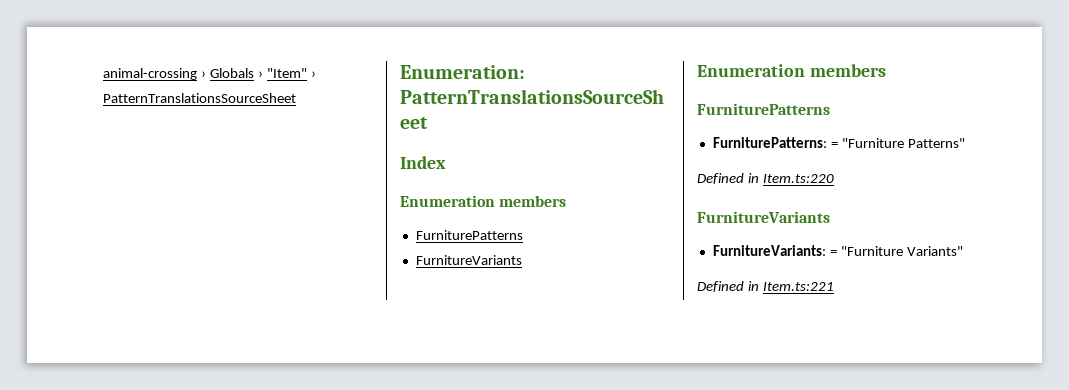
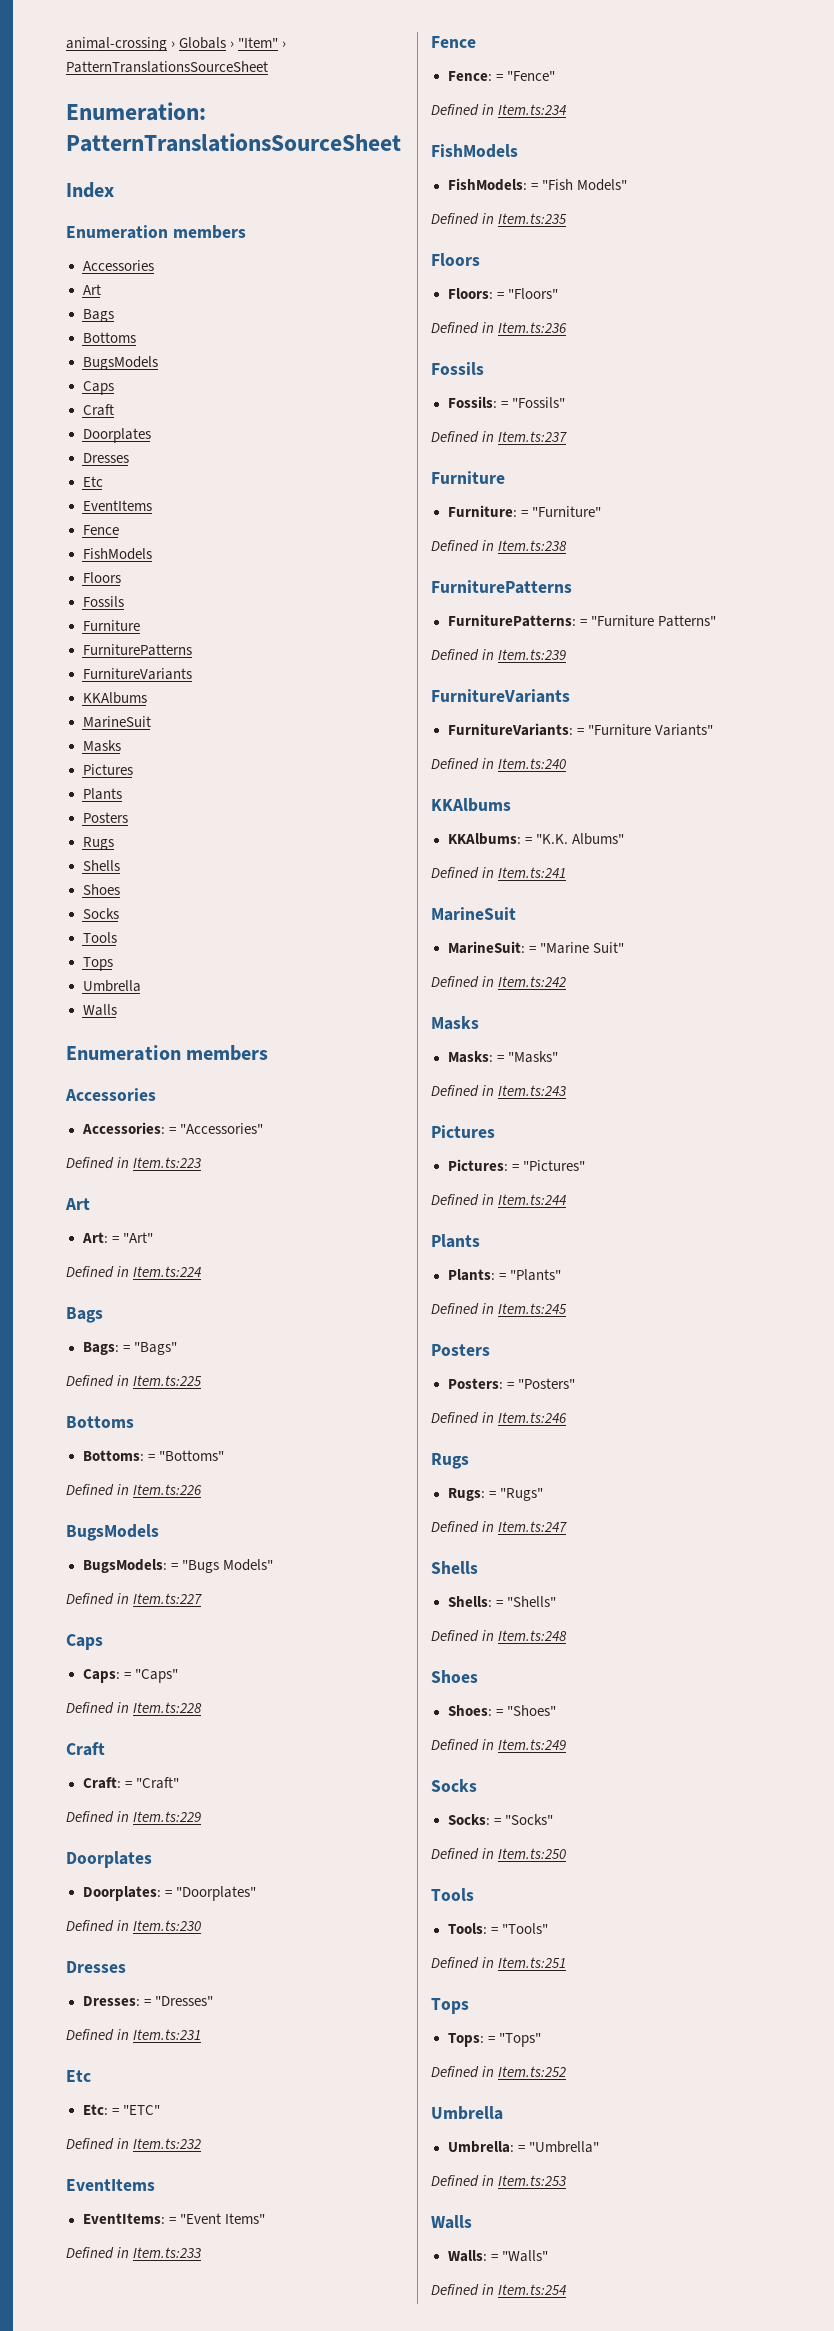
  Index
  Enumeration members
+ Accessories
+ Art
+ Bags
+ Bottoms
+ BugsModels
+ Caps
+ Craft
+ Doorplates
+ Dresses
+ Etc
+ EventItems
+ Fence
+ FishModels
+ Floors
+ Fossils
+ Furniture
  FurniturePatterns
  FurnitureVariants
+ KKAlbums
+ MarineSuit
+ Masks
+ Pictures
+ Plants
+ Posters
+ Rugs
+ Shells
+ Shoes
+ Socks
+ Tools
+ Tops
+ Umbrella
+ Walls
  Enumeration members
+ Accessories
+ Accessories: = "Accessories"
+ Defined in Item.ts:223
+ Art
+ Art: = "Art"
+ Defined in Item.ts:224
+ Bags
+ Bags: = "Bags"
+ Defined in Item.ts:225
+ Bottoms
+ Bottoms: = "Bottoms"
+ Defined in Item.ts:226
+ BugsModels
+ BugsModels: = "Bugs Models"
+ Defined in Item.ts:227
+ Caps
+ Caps: = "Caps"
+ Defined in Item.ts:228
+ Craft
+ Craft: = "Craft"
+ Defined in Item.ts:229
+ Doorplates
+ Doorplates: = "Doorplates"
+ Defined in Item.ts:230
+ Dresses
+ Dresses: = "Dresses"
+ Defined in Item.ts:231
+ Etc
+ Etc: = "ETC"
+ Defined in Item.ts:232
+ EventItems
+ EventItems: = "Event Items"
+ Defined in Item.ts:233
+ Fence
+ Fence: = "Fence"
+ Defined in Item.ts:234
+ FishModels
+ FishModels: = "Fish Models"
+ Defined in Item.ts:235
+ Floors
+ Floors: = "Floors"
+ Defined in Item.ts:236
+ Fossils
+ Fossils: = "Fossils"
+ Defined in Item.ts:237
+ Furniture
+ Furniture: = "Furniture"
+ Defined in Item.ts:238
- Defined in Item.ts:220
+ Defined in Item.ts:239
- Defined in Item.ts:221
+ Defined in Item.ts:240
+ KKAlbums
+ KKAlbums: = "K.K. Albums"
+ Defined in Item.ts:241
+ MarineSuit
+ MarineSuit: = "Marine Suit"
+ Defined in Item.ts:242
+ Masks
+ Masks: = "Masks"
+ Defined in Item.ts:243
+ Pictures
+ Pictures: = "Pictures"
+ Defined in Item.ts:244
+ Plants
+ Plants: = "Plants"
+ Defined in Item.ts:245
+ Posters
+ Posters: = "Posters"
+ Defined in Item.ts:246
+ Rugs
+ Rugs: = "Rugs"
+ Defined in Item.ts:247
+ Shells
+ Shells: = "Shells"
+ Defined in Item.ts:248
+ Shoes
+ Shoes: = "Shoes"
+ Defined in Item.ts:249
+ Socks
+ Socks: = "Socks"
+ Defined in Item.ts:250
+ Tools
+ Tools: = "Tools"
+ Defined in Item.ts:251
+ Tops
+ Tops: = "Tops"
+ Defined in Item.ts:252
+ Umbrella
+ Umbrella: = "Umbrella"
+ Defined in Item.ts:253
+ Walls
+ Walls: = "Walls"
+ Defined in Item.ts:254

